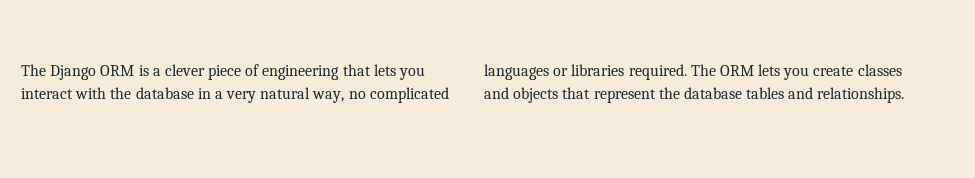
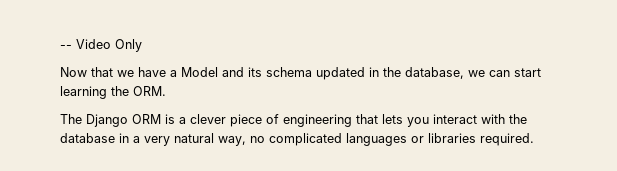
+ -- Video Only
+ Now that we have a Model and its schema updated in the database, we can start learning the ORM.
- The ORM lets you create classes and objects that represent the database tables and relationships.

